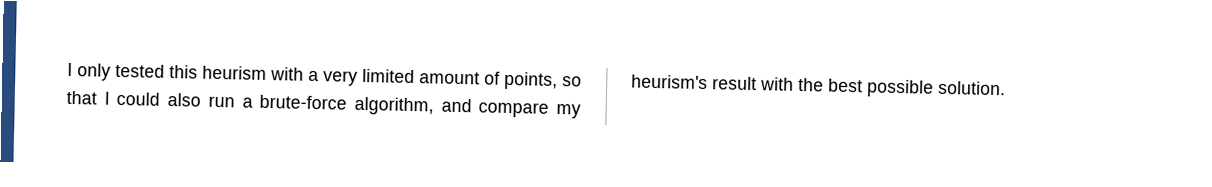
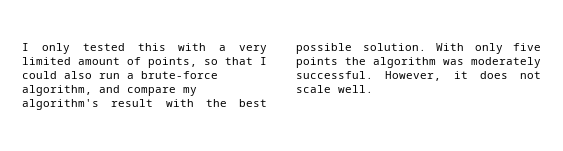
- I only tested this heurism with a very limited amount of points, so that I could also run a brute-force algorithm, and compare my heurism's result with the best possible solution.
+ I only tested this with a very limited amount of points, so that I could also run a brute-force algorithm, and compare my algorithm's result with the best possible solution.
+ With only five points the algorithm was moderately successful. However, it does not scale well.

